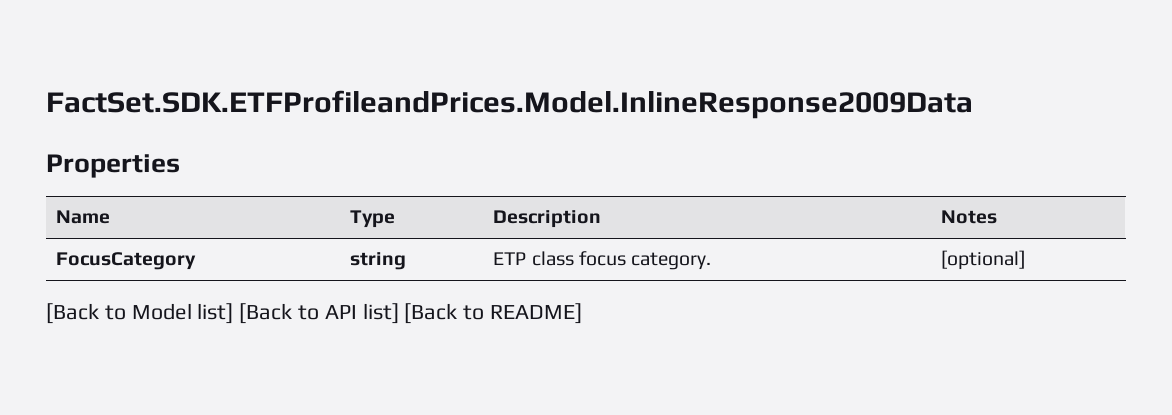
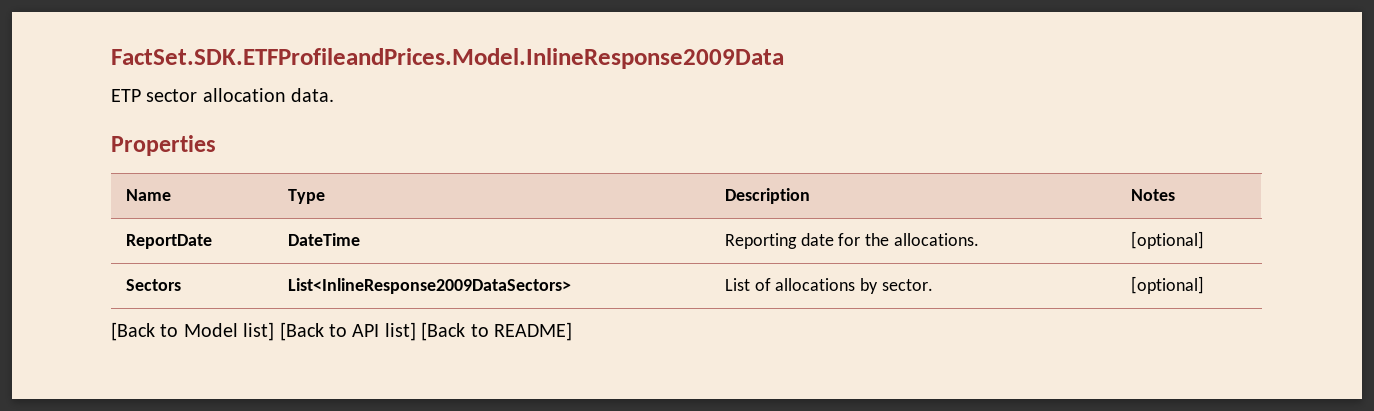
+ ETP sector allocation data.
- FocusCategory | string | ETP class focus category. | [optional]
+ ReportDate | DateTime | Reporting date for the allocations. | [optional]
+ Sectors | List<InlineResponse2009DataSectors> | List of allocations by sector. | [optional]

